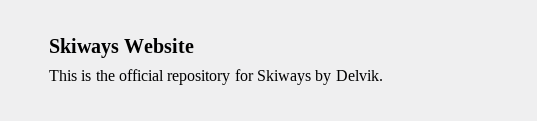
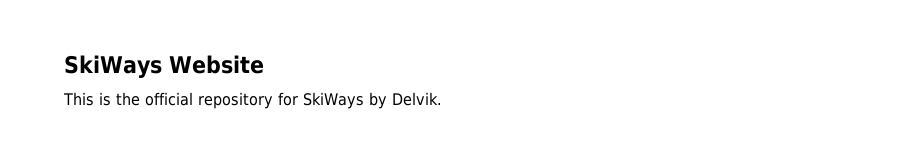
- Skiways Website
+ SkiWays Website
- This is the official repository for Skiways by Delvik.
+ This is the official repository for SkiWays by Delvik.

